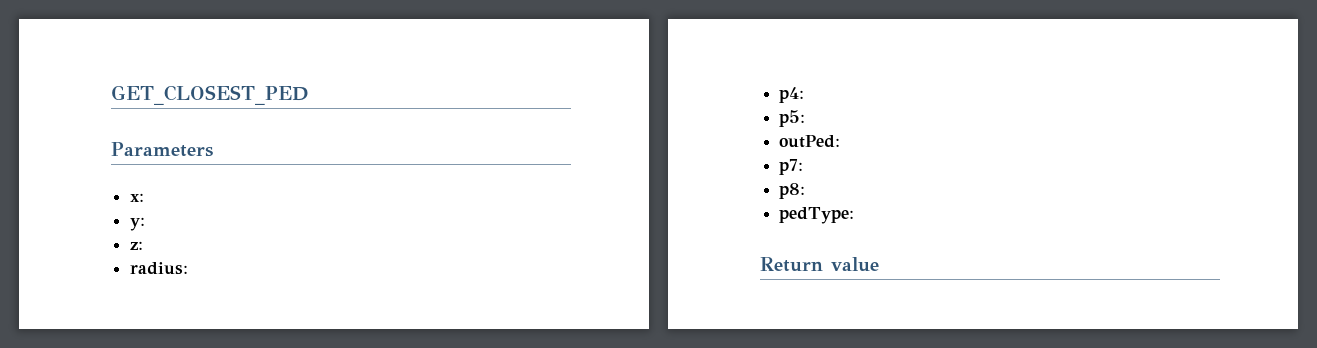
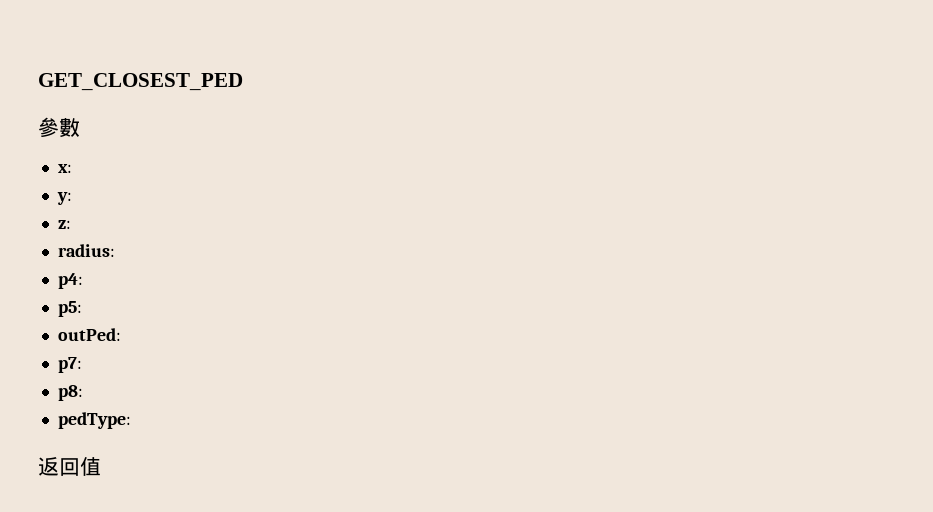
- Parameters
+ 參數
- Return value
+ 返回值

